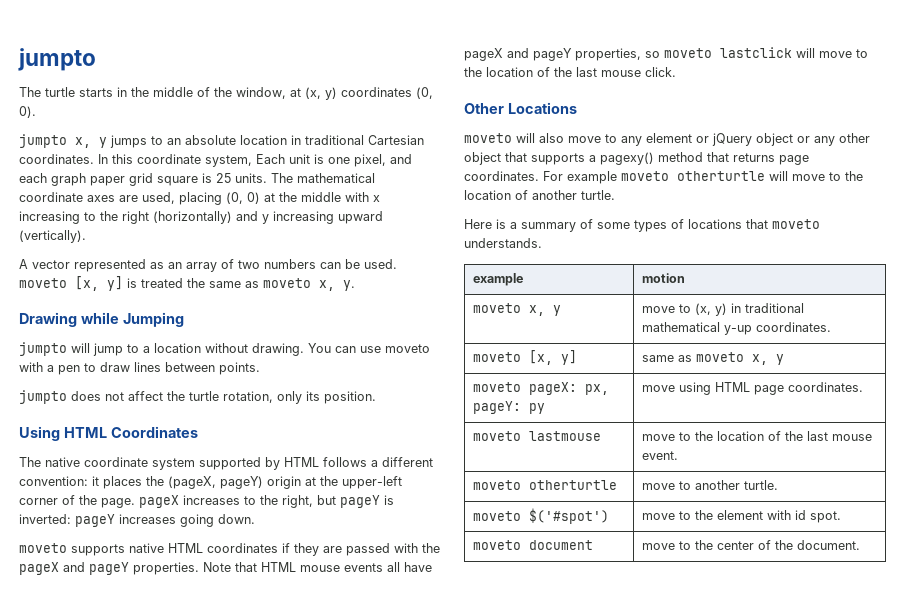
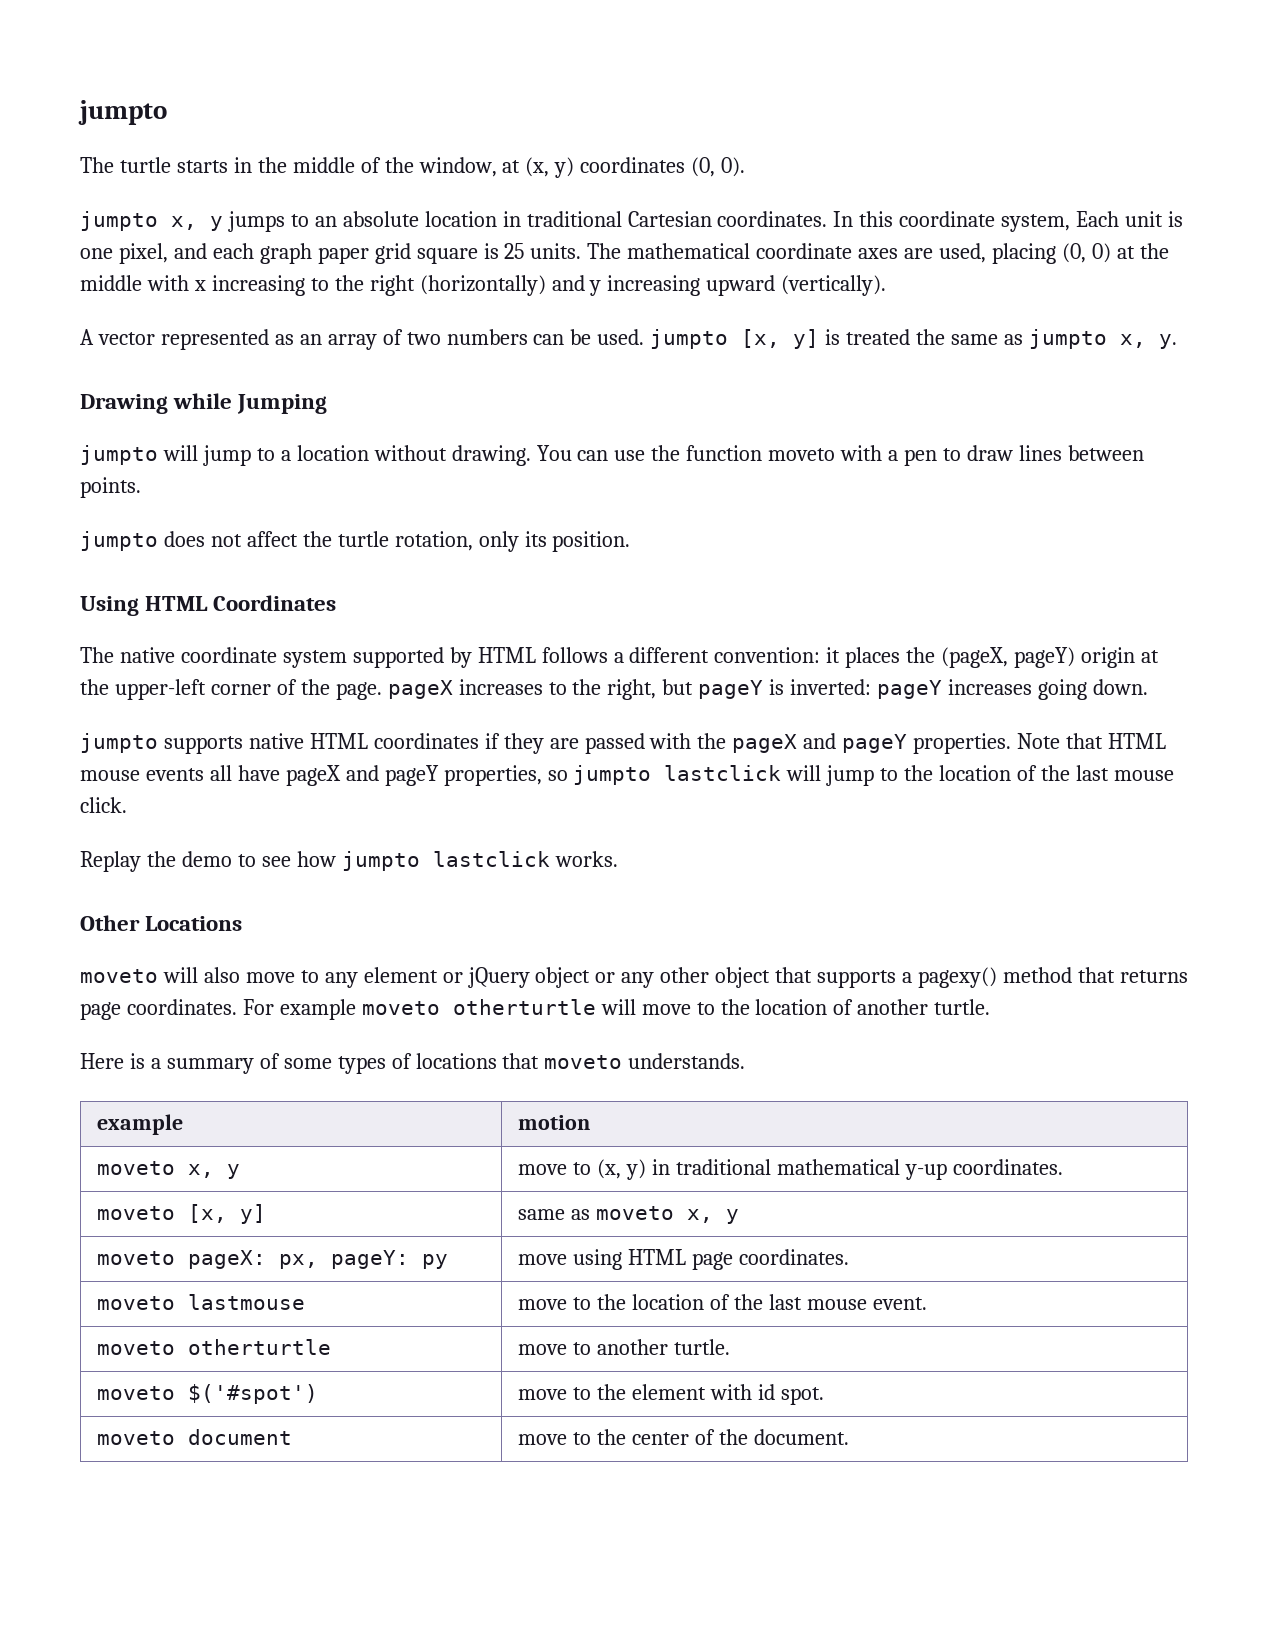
- A vector represented as an array of two numbers can be used. moveto [x, y] is treated the same as moveto x, y.
+ A vector represented as an array of two numbers can be used. jumpto [x, y] is treated the same as jumpto x, y.
- You can use moveto with a pen to draw lines between points.
+ You can use the function moveto with a pen to draw lines between points.
- moveto supports native HTML coordinates if they are passed with the pageX and pageY properties.
+ jumpto supports native HTML coordinates if they are passed with the pageX and pageY properties.
- Note that HTML mouse events all have pageX and pageY properties, so moveto lastclick will move to the location of the last mouse click.
+ Note that HTML mouse events all have pageX and pageY properties, so jumpto lastclick will jump to the location of the last mouse click.
+ Replay the demo to see how jumpto lastclick works.

